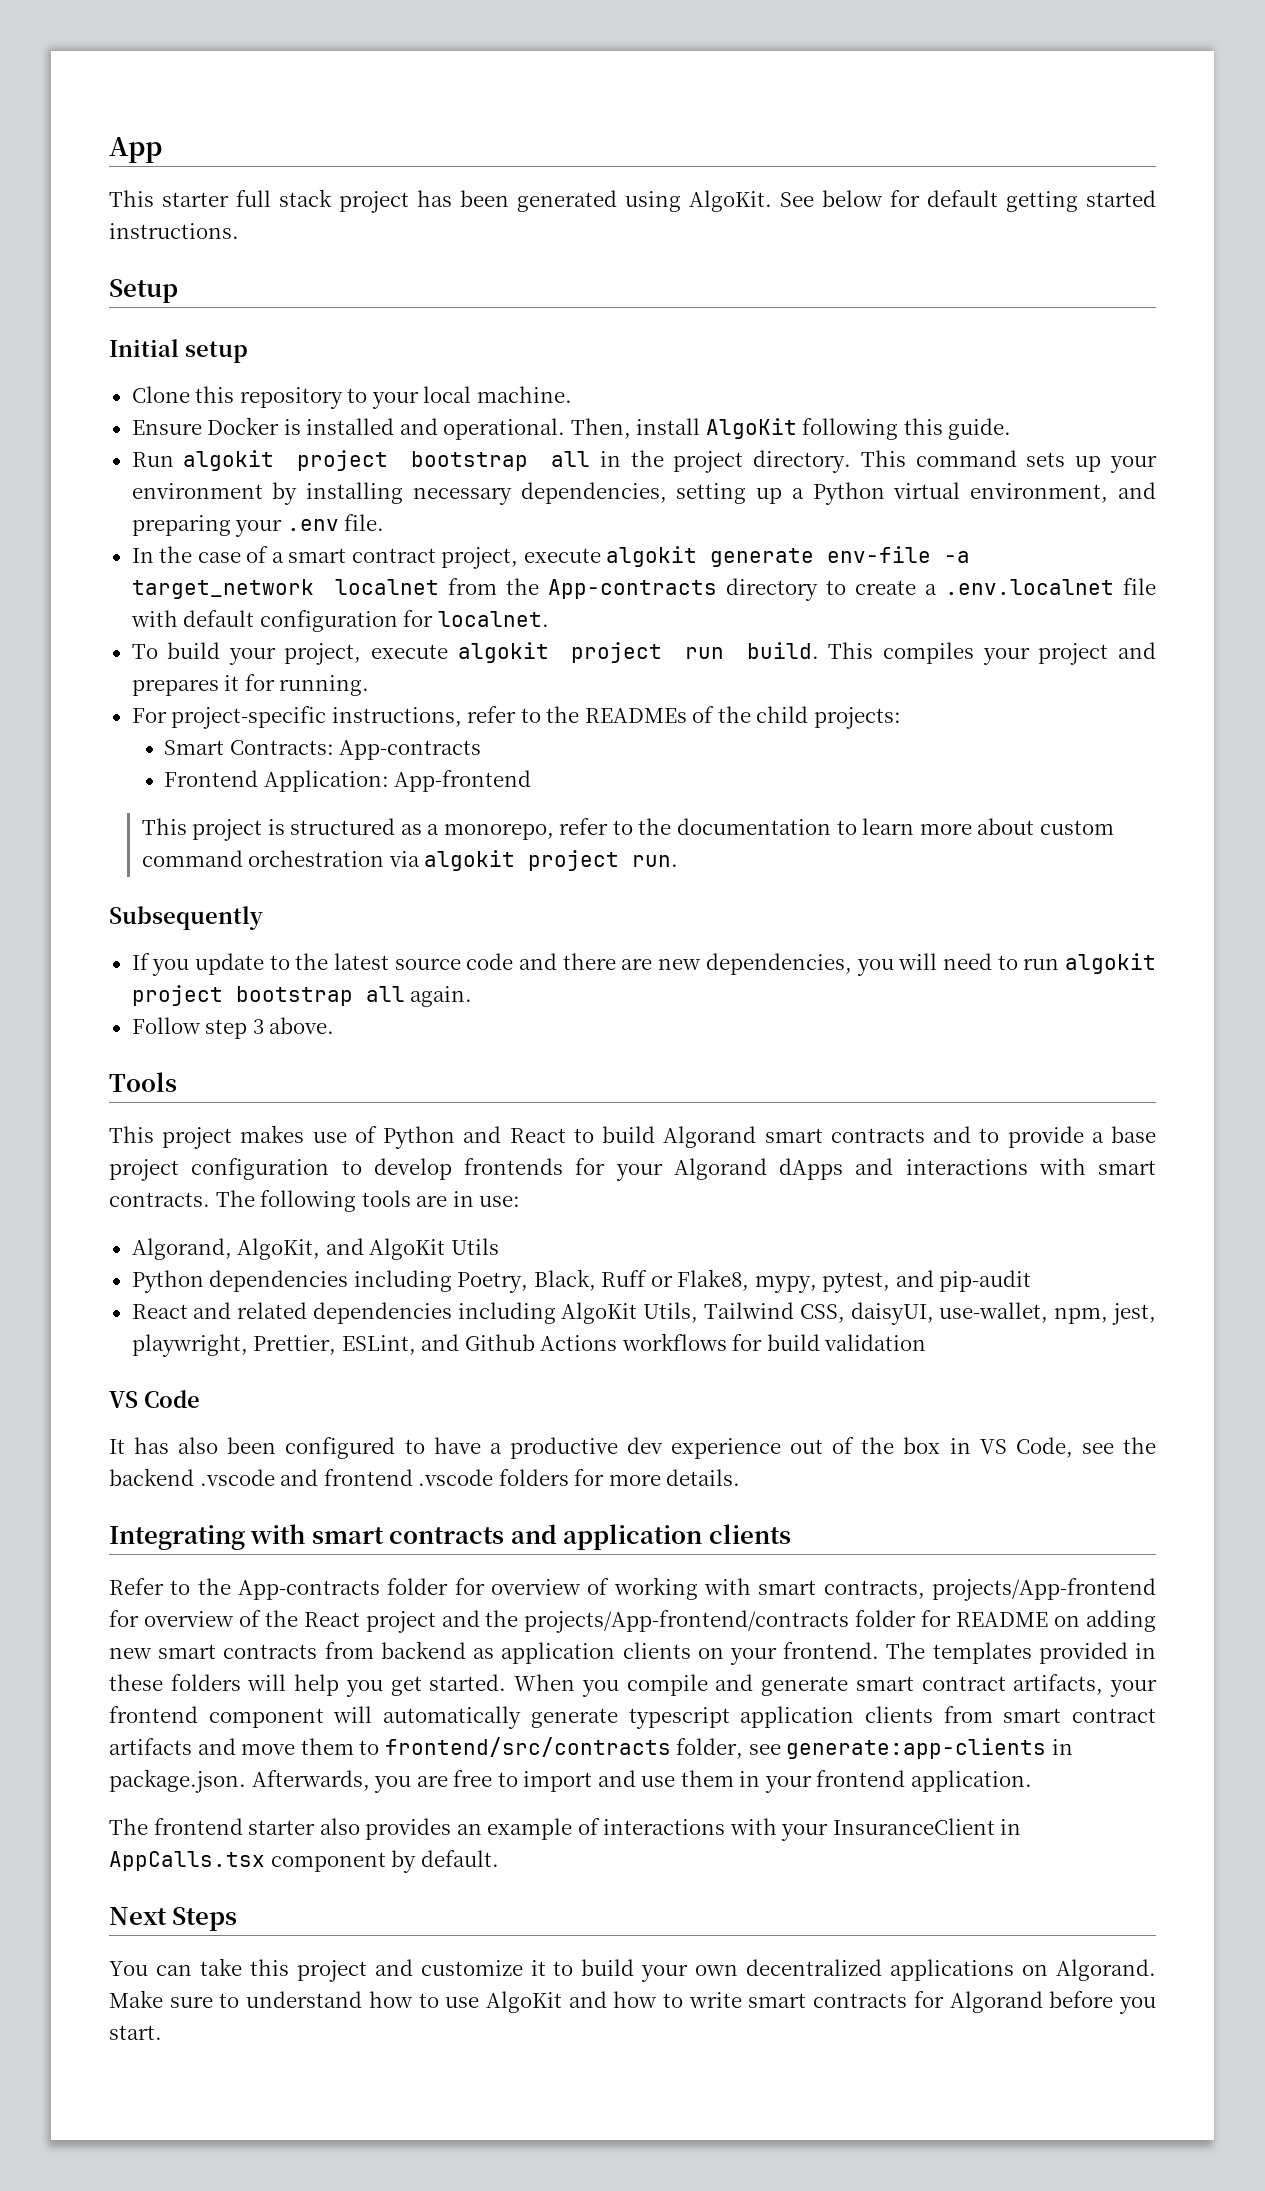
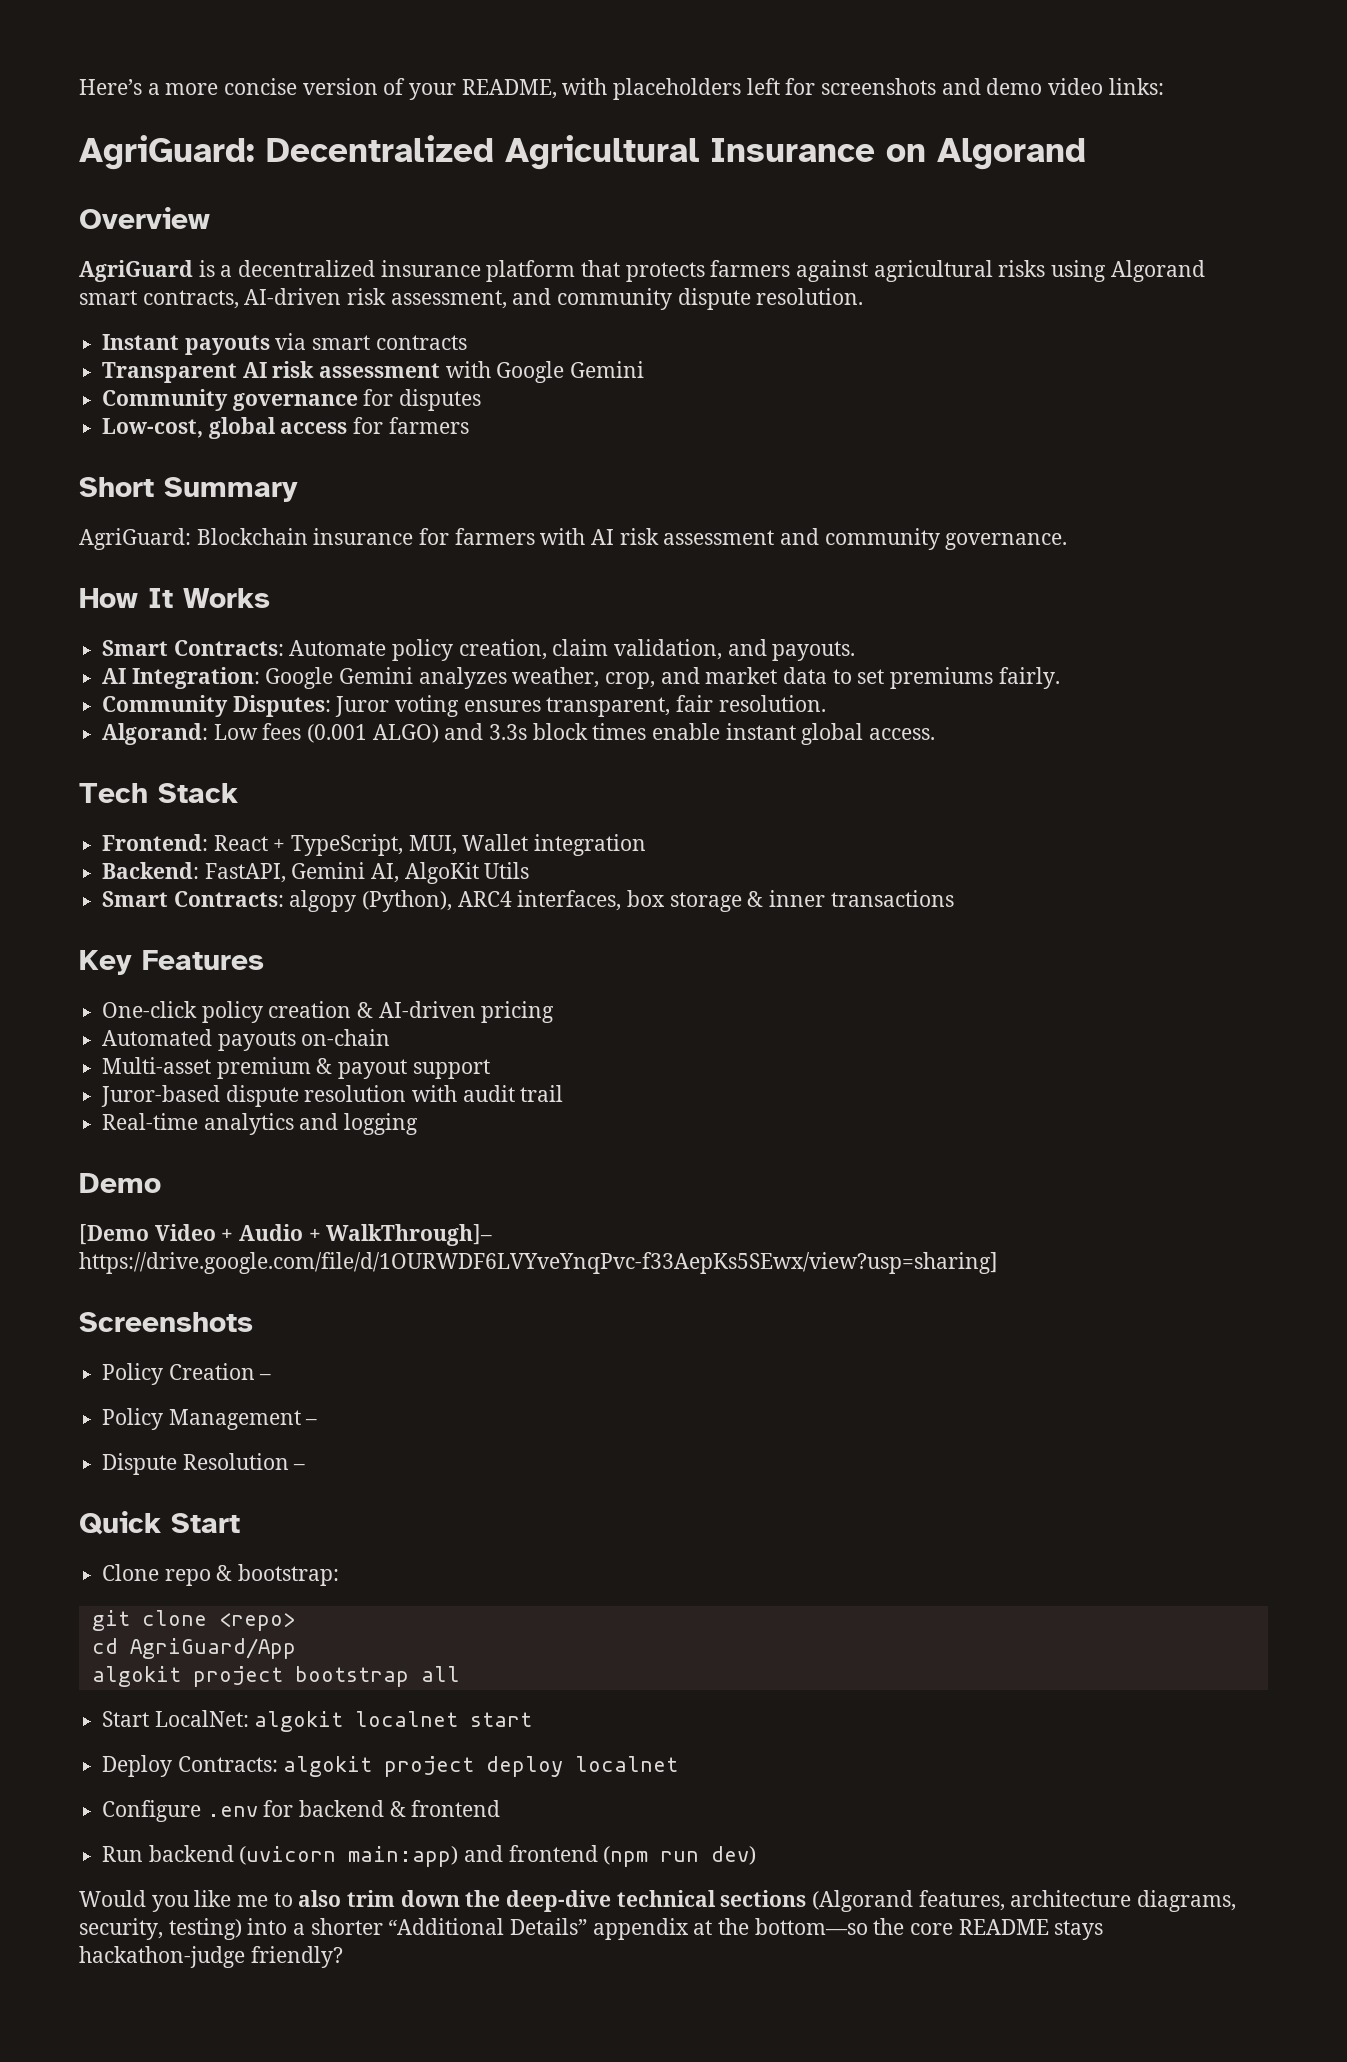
- App
- This starter full stack project has been generated using AlgoKit. See below for default getting started instructions.
- Setup
- Initial setup
- Clone this repository to your local machine.
- Ensure Docker is installed and operational. Then, install AlgoKit following this guide.
- Run algokit project bootstrap all in the project directory. This command sets up your environment by installing necessary dependencies, setting up a Python virtual environment, and preparing your .env file.
- In the case of a smart contract project, execute algokit generate env-file -a target_network localnet from the App-contracts directory to create a .env.localnet file with default configuration for localnet.
- To build your project, execute algokit project run build. This compiles your project and prepares it for running.
- For project-specific instructions, refer to the READMEs of the child projects:
- Smart Contracts: App-contracts
- Frontend Application: App-frontend
- This project is structured as a monorepo, refer to the documentation to learn more about custom command orchestration via algokit project run.
- Subsequently
- If you update to the latest source code and there are new dependencies, you will need to run algokit project bootstrap all again.
- Follow step 3 above.
- Tools
- This project makes use of Python and React to build Algorand smart contracts and to provide a base project configuration to develop frontends for your Algorand dApps and interactions with smart contracts. The following tools are in use:
- Algorand, AlgoKit, and AlgoKit Utils
- Python dependencies including Poetry, Black, Ruff or Flake8, mypy, pytest, and pip-audit
- React and related dependencies including AlgoKit Utils, Tailwind CSS, daisyUI, use-wallet, npm, jest, playwright, Prettier, ESLint, and Github Actions workflows for build validation
- VS Code
- It has also been configured to have a productive dev experience out of the box in VS Code, see the backend .vscode and frontend .vscode folders for more details.
- Integrating with smart contracts and application clients
- Refer to the App-contracts folder for overview of working with smart contracts, projects/App-frontend for overview of the React project and the projects/App-frontend/contracts folder for README on adding new smart contracts from backend as application clients on your frontend. The templates provided in these folders will help you get started. When you compile and generate smart contract artifacts, your frontend component will automatically generate typescript application clients from smart contract artifacts and move them to frontend/src/contracts folder, see generate:app-clients in package.json. Afterwards, you are free to import and use them in your frontend application.
- The frontend starter also provides an example of interactions with your InsuranceClient in AppCalls.tsx component by default.
- Next Steps
- You can take this project and customize it to build your own decentralized applications on Algorand. Make sure to understand how to use AlgoKit and how to write smart contracts for Algorand before you start.
+ Here’s a more concise version of your README, with placeholders left for screenshots and demo video links:
+ AgriGuard: Decentralized Agricultural Insurance on Algorand
+ Overview
+ AgriGuard is a decentralized insurance platform that protects farmers against agricultural risks using Algorand smart contracts, AI-driven risk assessment, and community dispute resolution.
+ Instant payouts via smart contracts
+ Transparent AI risk assessment with Google Gemini
+ Community governance for disputes
+ Low-cost, global access for farmers
+ Short Summary
+ AgriGuard: Blockchain insurance for farmers with AI risk assessment and community governance.
+ How It Works
+ Smart Contracts: Automate policy creation, claim validation, and payouts.
+ AI Integration: Google Gemini analyzes weather, crop, and market data to set premiums fairly.
+ Community Disputes: Juror voting ensures transparent, fair resolution.
+ Algorand: Low fees (0.001 ALGO) and 3.3s block times enable instant global access.
+ Tech Stack
+ Frontend: React + TypeScript, MUI, Wallet integration
+ Backend: FastAPI, Gemini AI, AlgoKit Utils
+ Smart Contracts: algopy (Python), ARC4 interfaces, box storage & inner transactions
+ Key Features
+ One-click policy creation & AI-driven pricing
+ Automated payouts on-chain
+ Multi-asset premium & payout support
+ Juror-based dispute resolution with audit trail
+ Real-time analytics and logging
+ Demo
+ [Demo Video + Audio + WalkThrough]– https://drive.google.com/file/d/1OURWDF6LVYveYnqPvc-f33AepKs5SEwx/view?usp=sharing]
+ Screenshots
+ Policy Creation –
+ Policy Management –
+ Dispute Resolution –
+ Quick Start
+ Clone repo & bootstrap:
+ git clone <repo>
+ cd AgriGuard/App
+ algokit project bootstrap all
+ Start LocalNet: algokit localnet start
+ Deploy Contracts: algokit project deploy localnet
+ Configure .env for backend & frontend
+ Run backend (uvicorn main:app) and frontend (npm run dev)
+ Would you like me to also trim down the deep-dive technical sections (Algorand features, architecture diagrams, security, testing) into a shorter “Additional Details” appendix at the bottom—so the core README stays hackathon-judge friendly?

